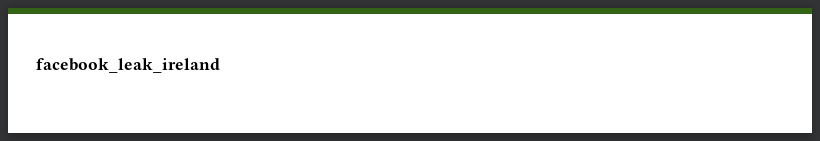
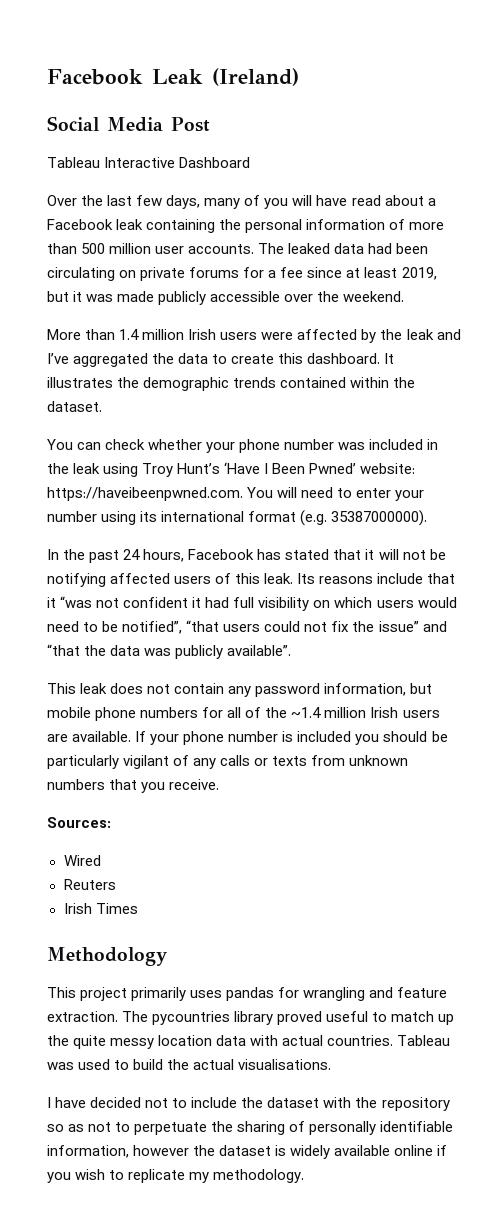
- facebook_leak_ireland
+ Facebook Leak (Ireland)
+ Social Media Post
+ Tableau Interactive Dashboard
+ Over the last few days, many of you will have read about a Facebook leak containing the personal information of more than 500 million user accounts. The leaked data had been circulating on private forums for a fee since at least 2019, but it was made publicly accessible over the weekend.
+ More than 1.4 million Irish users were affected by the leak and I’ve aggregated the data to create this dashboard. It illustrates the demographic trends contained within the dataset.
+ You can check whether your phone number was included in the leak using Troy Hunt’s ‘Have I Been Pwned’ website: https://haveibeenpwned.com. You will need to enter your number using its international format (e.g. 35387000000).
+ In the past 24 hours, Facebook has stated that it will not be notifying affected users of this leak. Its reasons include that it “was not confident it had full visibility on which users would need to be notified”, “that users could not fix the issue” and “that the data was publicly available”.
+ This leak does not contain any password information, but mobile phone numbers for all of the ~1.4 million Irish users are available. If your phone number is included you should be particularly vigilant of any calls or texts from unknown numbers that you receive.
+ Sources:
+ Wired
+ Reuters
+ Irish Times
+ Methodology
+ This project primarily uses pandas for wrangling and feature extraction. The pycountries library proved useful to match up the quite messy location data with actual countries. Tableau was used to build the actual visualisations.
+ I have decided not to include the dataset with the repository so as not to perpetuate the sharing of personally identifiable information, however the dataset is widely available online if you wish to replicate my methodology.

